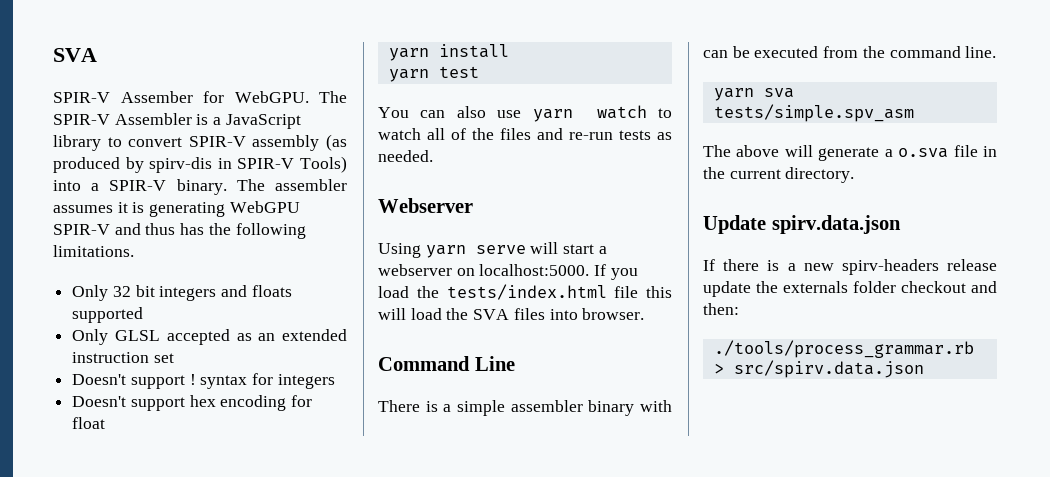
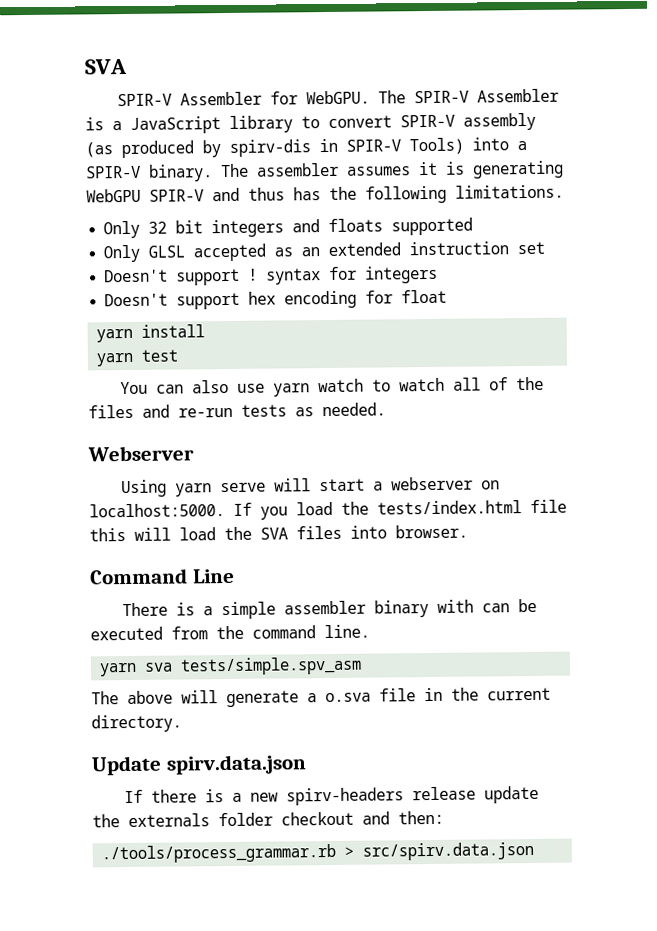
- SPIR-V Assember for WebGPU.
+ SPIR-V Assembler for WebGPU.

